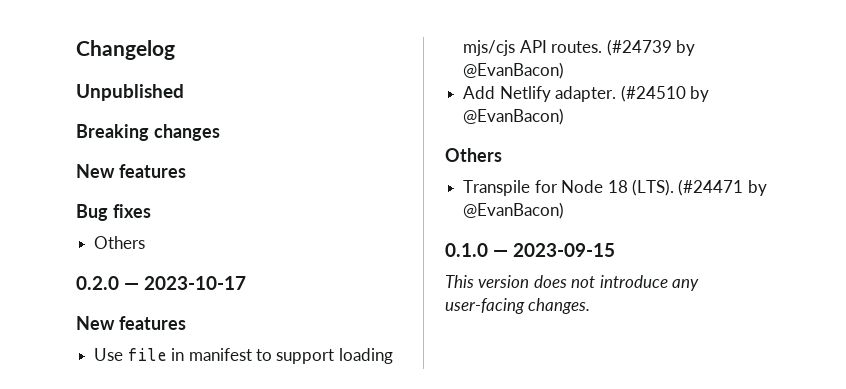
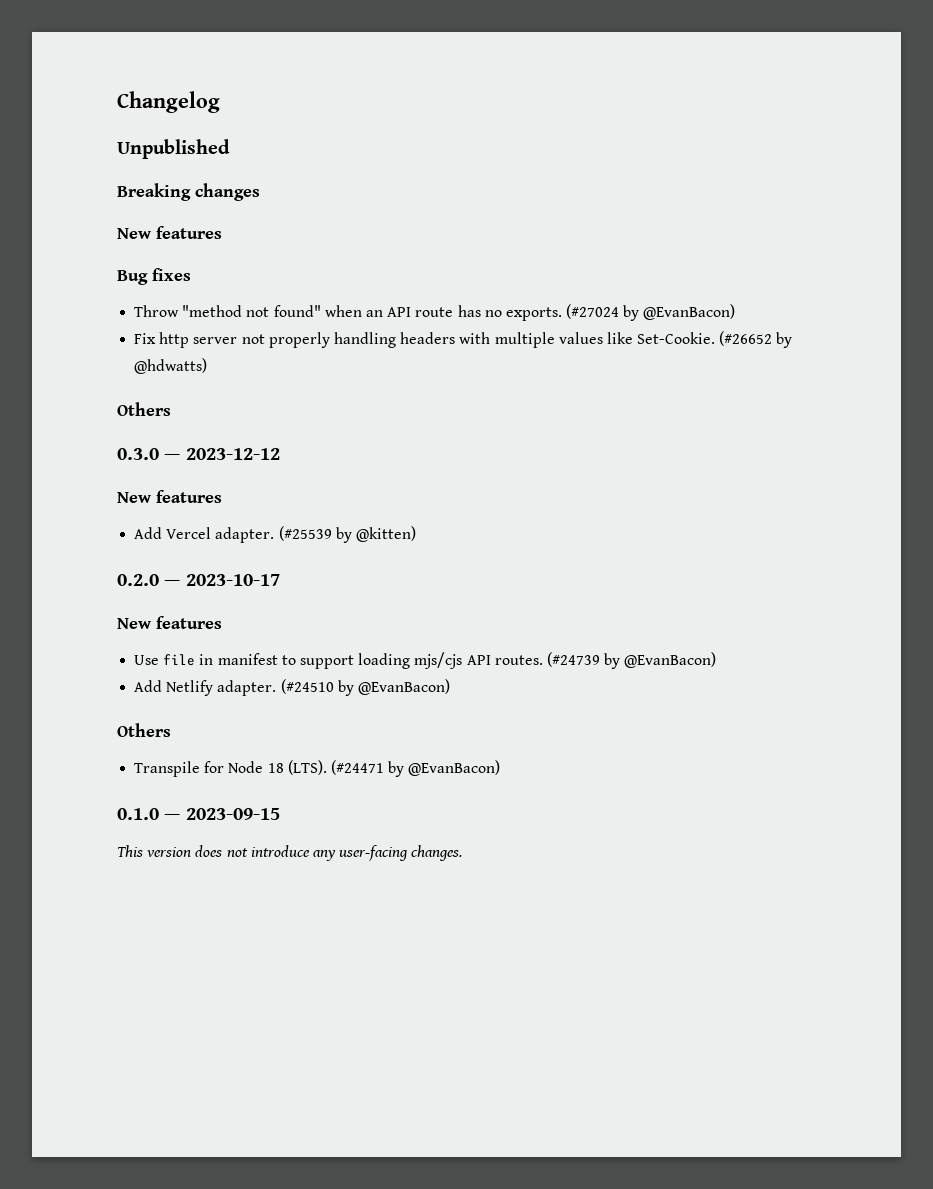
  Bug fixes
+ Throw "method not found" when an API route has no exports. (#27024 by @EvanBacon)
+ Fix http server not properly handling headers with multiple values like Set-Cookie. (#26652 by @hdwatts)
  Others
+ 0.3.0 — 2023-12-12
+ New features
+ Add Vercel adapter. (#25539 by @kitten)

